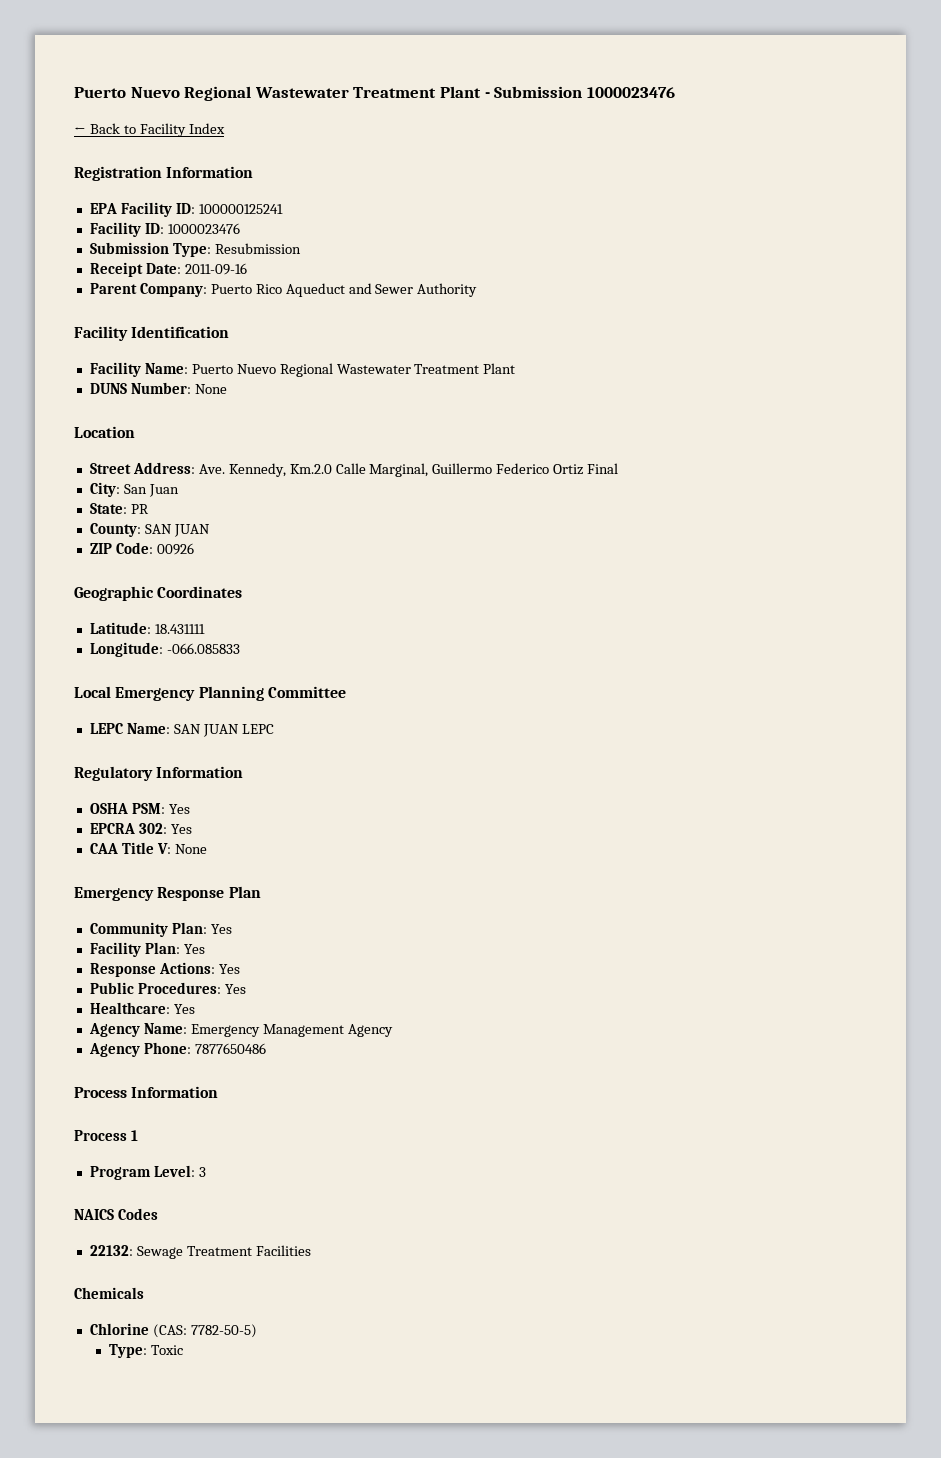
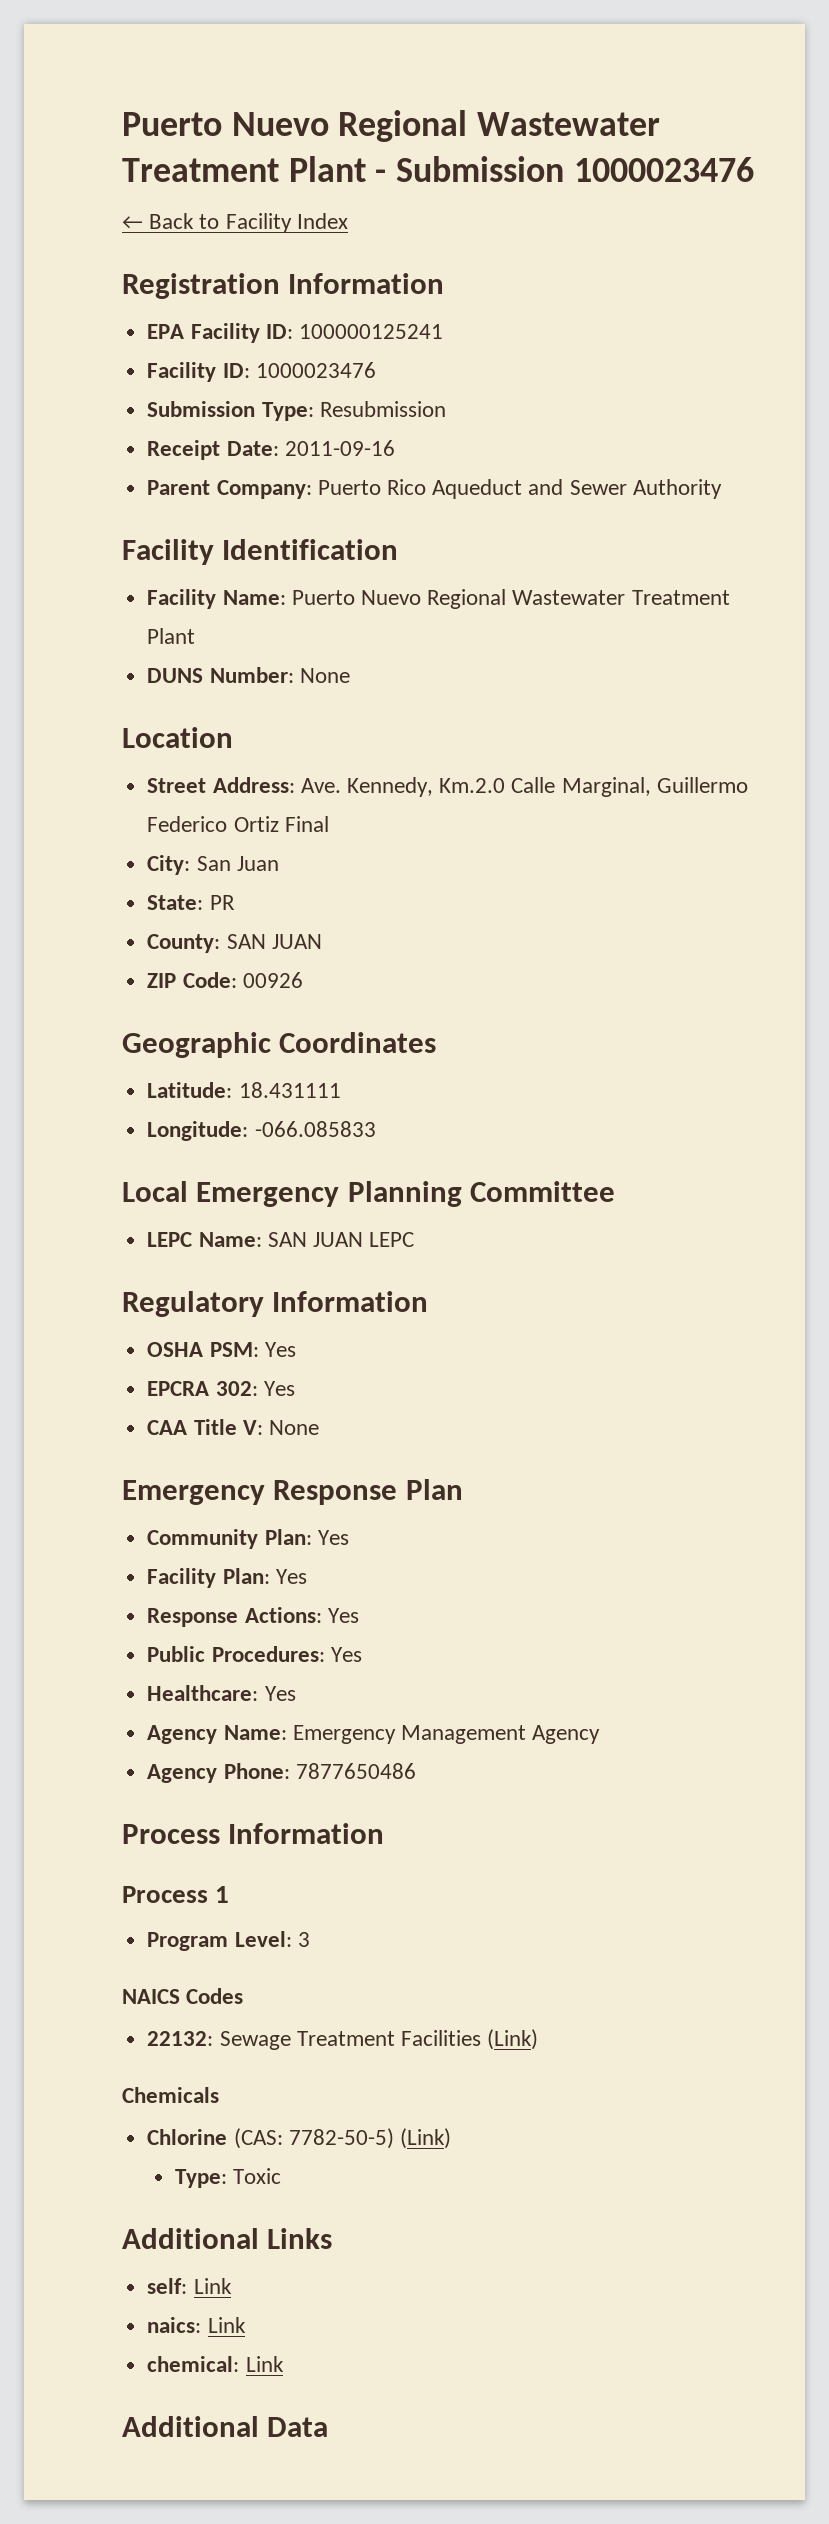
- 22132: Sewage Treatment Facilities
+ 22132: Sewage Treatment Facilities (Link)
- Chlorine (CAS: 7782-50-5)
+ Chlorine (CAS: 7782-50-5) (Link)
+ Additional Links
+ self: Link
+ naics: Link
+ chemical: Link
+ Additional Data

